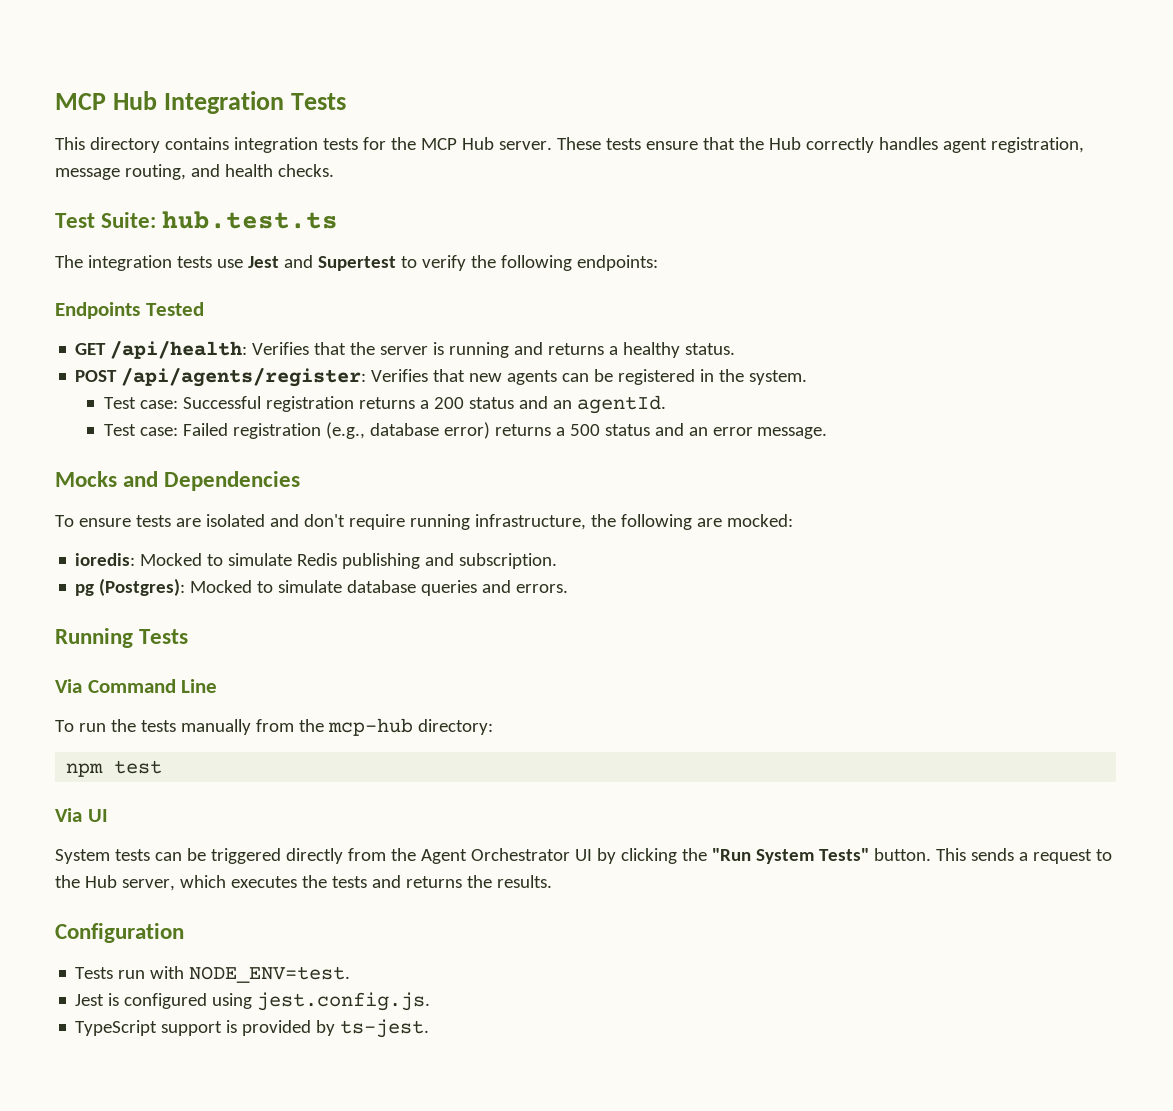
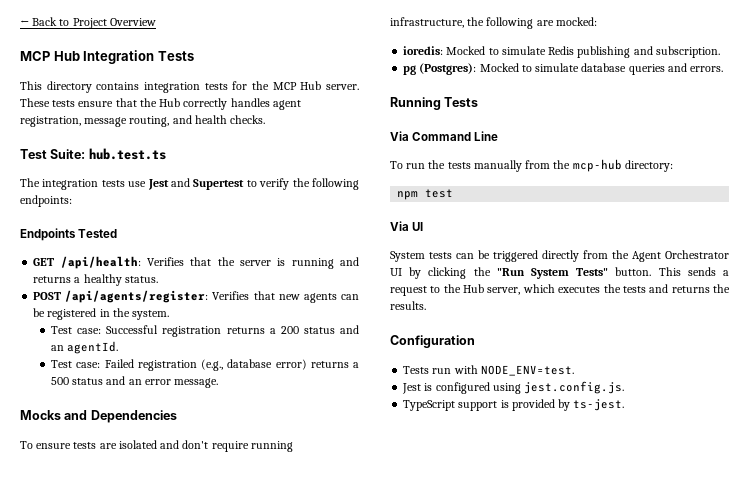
+ ← Back to Project Overview

